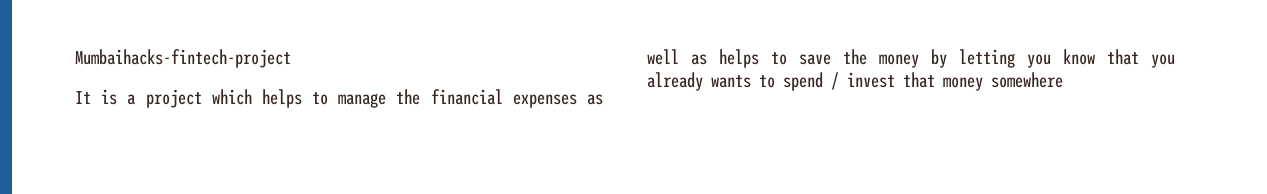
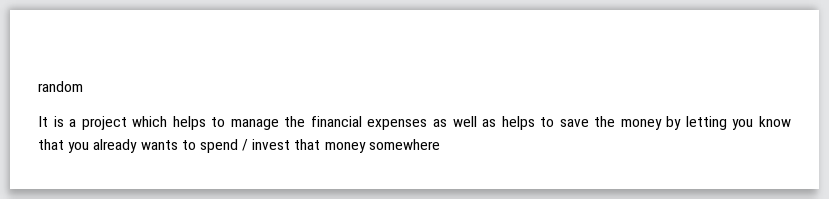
- Mumbaihacks-fintech-project
+ random

